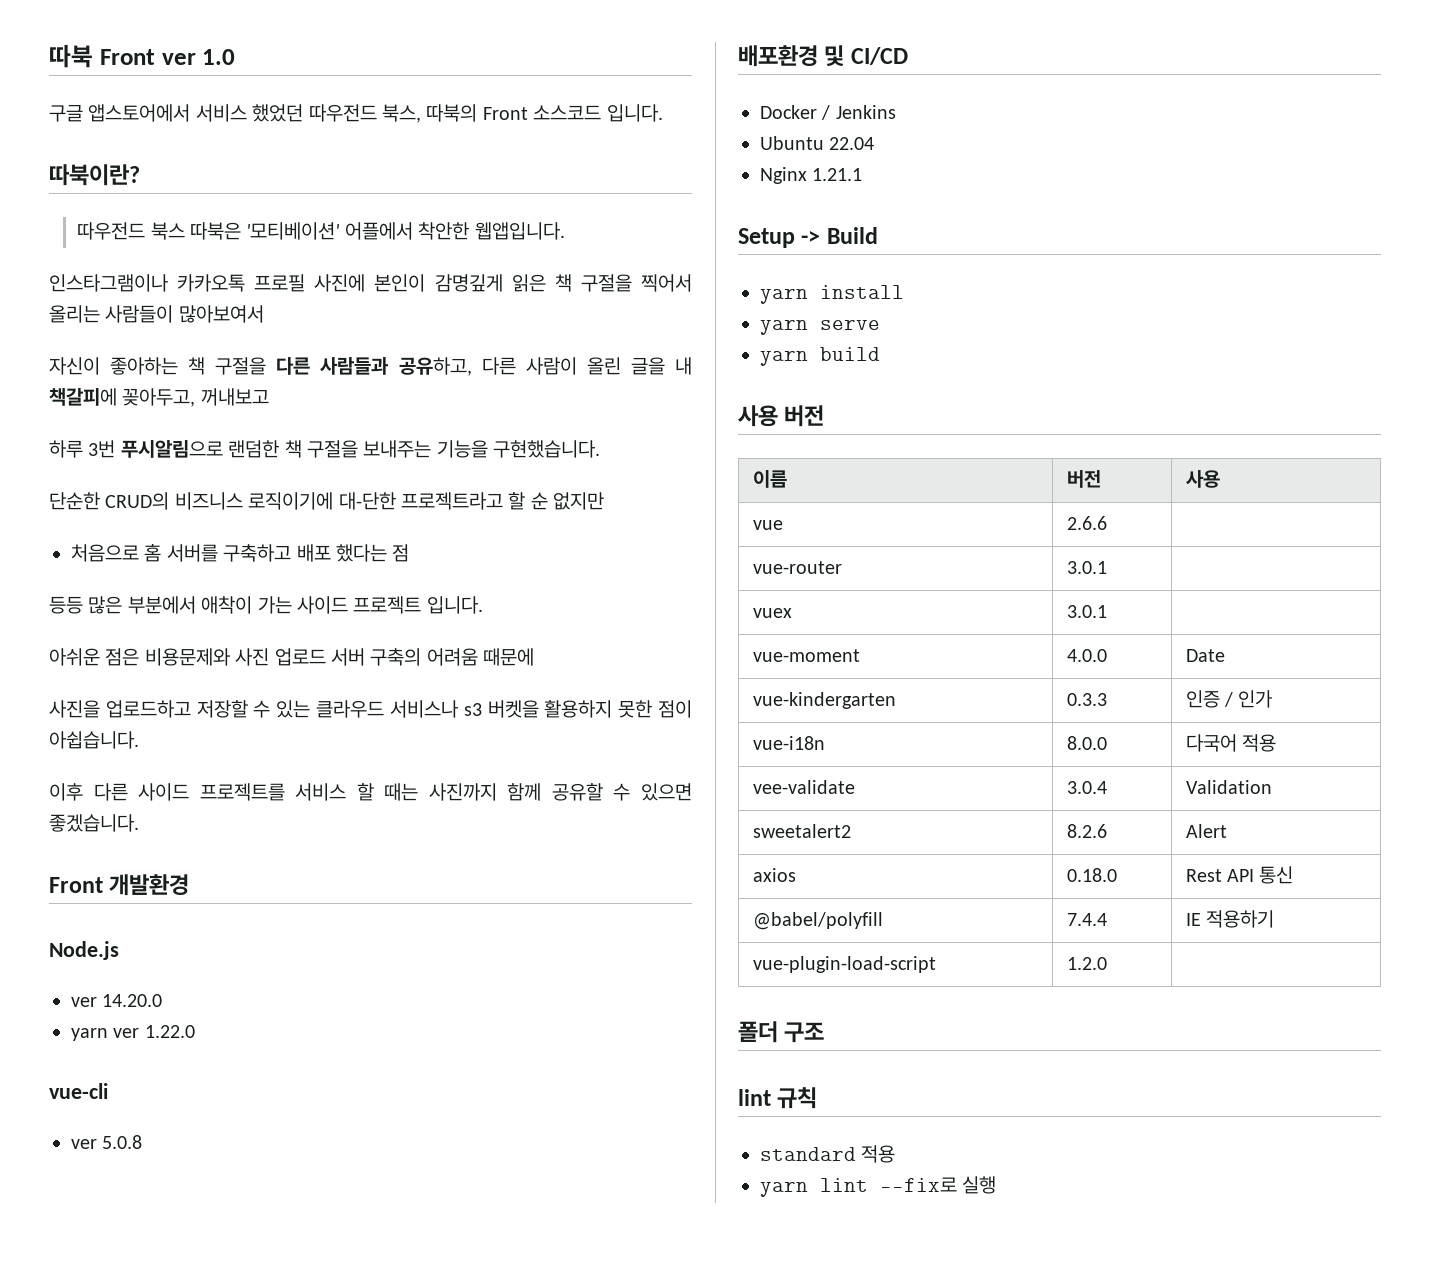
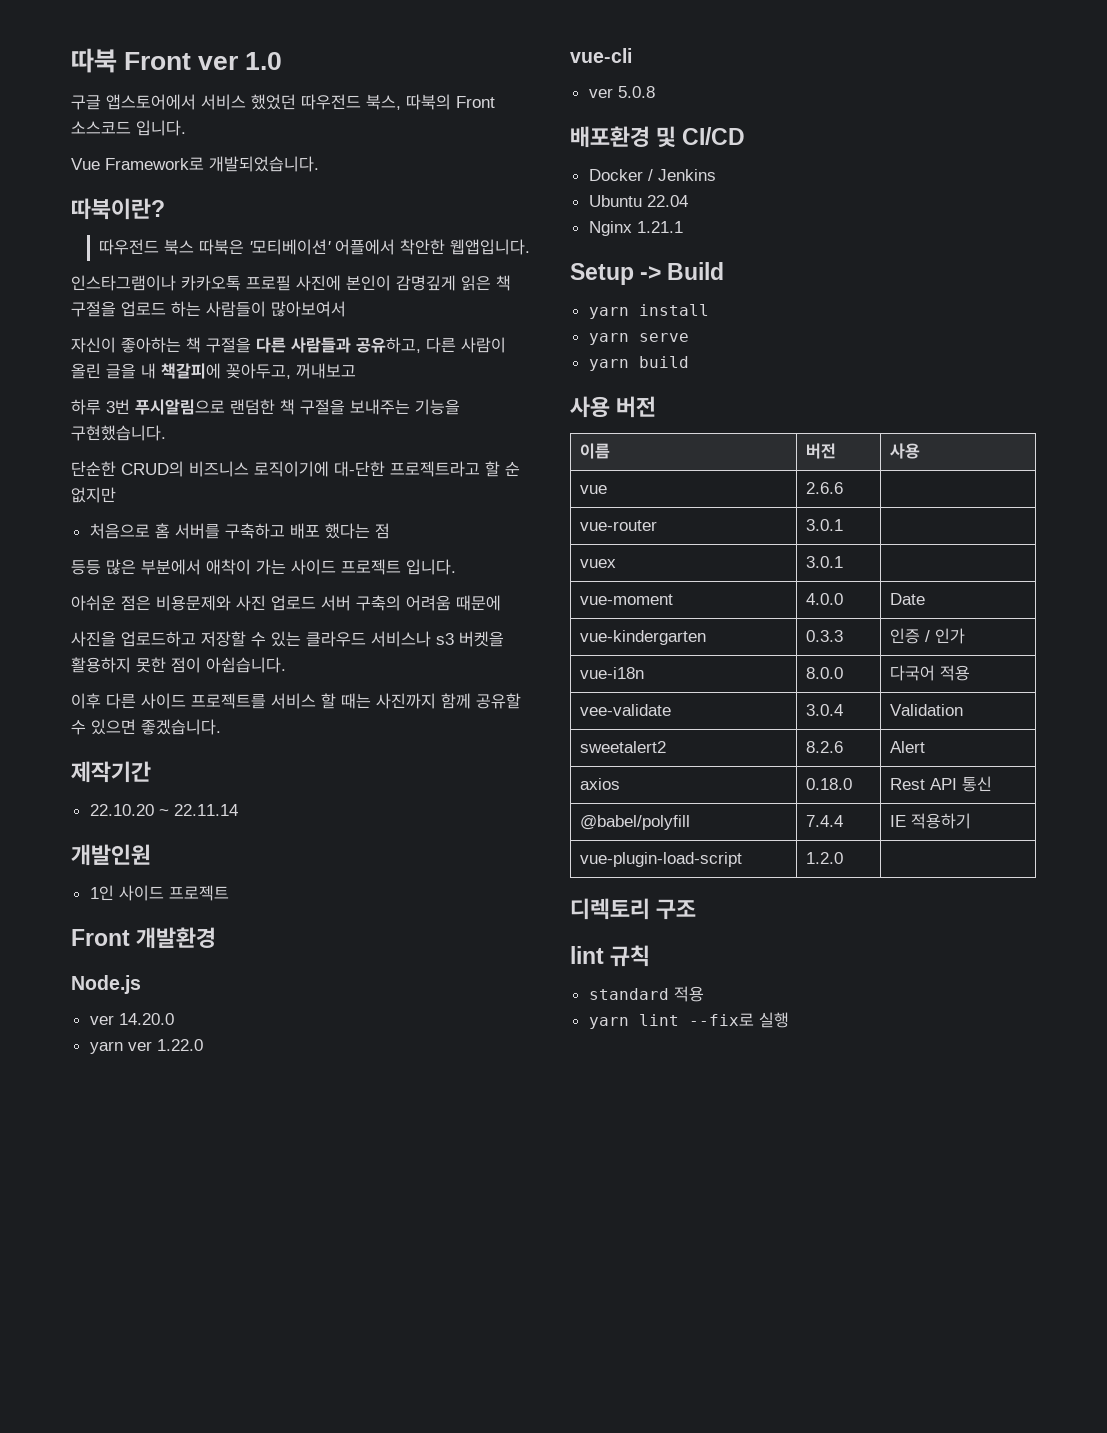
+ Vue Framework로 개발되었습니다.
- 인스타그램이나 카카오톡 프로필 사진에 본인이 감명깊게 읽은 책 구절을 찍어서 올리는 사람들이 많아보여서
+ 인스타그램이나 카카오톡 프로필 사진에 본인이 감명깊게 읽은 책 구절을 업로드 하는 사람들이 많아보여서
+ 제작기간
+ 22.10.20 ~ 22.11.14
+ 개발인원
+ 1인 사이드 프로젝트
- 폴더 구조
+ 디렉토리 구조

